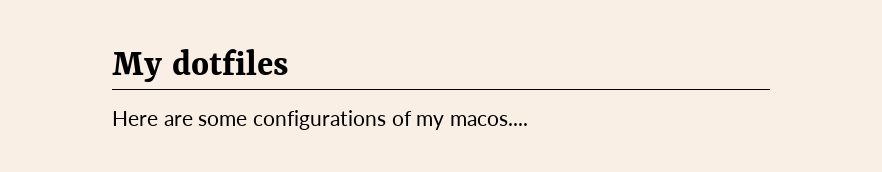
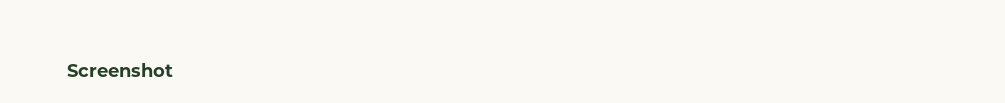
- My dotfiles
- Here are some configurations of my macos....
+ Screenshot

